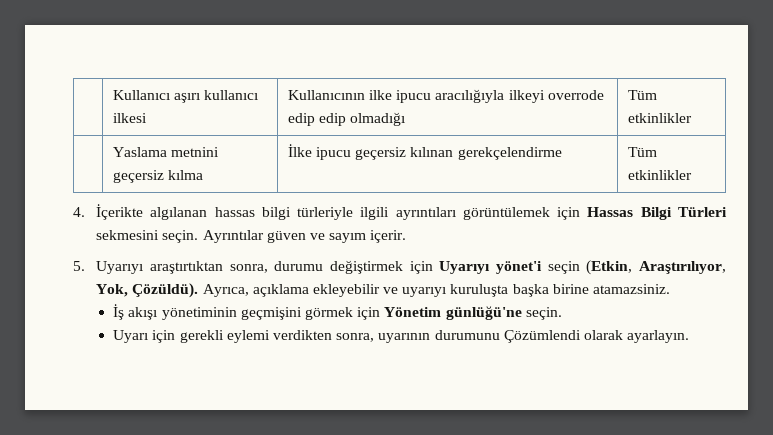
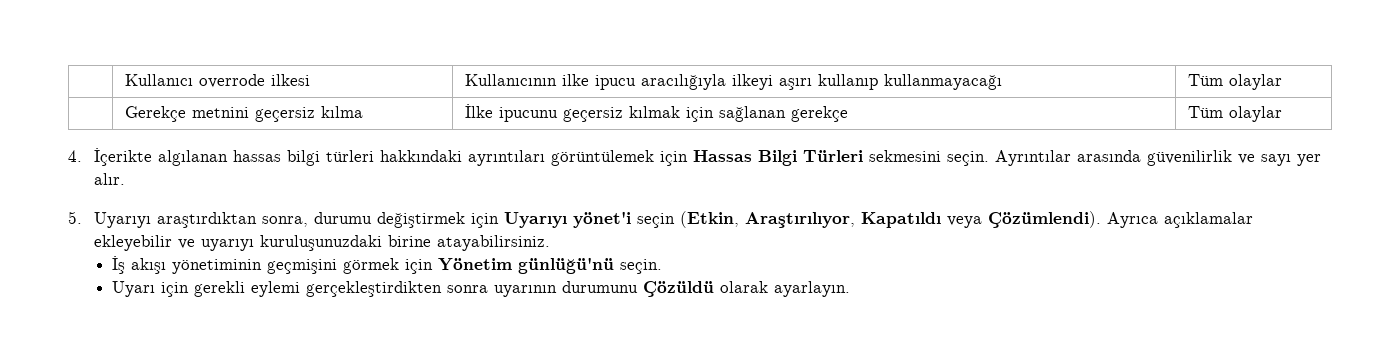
- | Kullanıcı aşırı kullanıcı ilkesi | Kullanıcının ilke ipucu aracılığıyla ilkeyi overrode edip edip olmadığı | Tüm etkinlikler
- | Yaslama metnini geçersiz kılma | İlke ipucu geçersiz kılınan gerekçelendirme | Tüm etkinlikler
+ | Kullanıcı overrode ilkesi | Kullanıcının ilke ipucu aracılığıyla ilkeyi aşırı kullanıp kullanmayacağı | Tüm olaylar
+ | Gerekçe metnini geçersiz kılma | İlke ipucunu geçersiz kılmak için sağlanan gerekçe | Tüm olaylar
- 4. İçerikte algılanan hassas bilgi türleriyle ilgili ayrıntıları görüntülemek için Hassas Bilgi Türleri sekmesini seçin.
+ 4. İçerikte algılanan hassas bilgi türleri hakkındaki ayrıntıları görüntülemek için Hassas Bilgi Türleri sekmesini seçin.
- Ayrıntılar güven ve sayım içerir.
+ Ayrıntılar arasında güvenilirlik ve sayı yer alır.
- 5. Uyarıyı araştırtıktan sonra, durumu değiştirmek için Uyarıyı yönet'i seçin (Etkin, Araştırılıyor, Yok, Çözüldü). Ayrıca, açıklama ekleyebilir ve uyarıyı kuruluşta başka birine atamazsiniz.
+ 5. Uyarıyı araştırdıktan sonra, durumu değiştirmek için Uyarıyı yönet'i seçin (Etkin, Araştırılıyor, Kapatıldı veya Çözümlendi). Ayrıca açıklamalar ekleyebilir ve uyarıyı kuruluşunuzdaki birine atayabilirsiniz.
- İş akışı yönetiminin geçmişini görmek için Yönetim günlüğü'ne seçin.
+ İş akışı yönetiminin geçmişini görmek için Yönetim günlüğü'nü seçin.
- Uyarı için gerekli eylemi verdikten sonra, uyarının durumunu Çözümlendi olarak ayarlayın.
+ Uyarı için gerekli eylemi gerçekleştirdikten sonra uyarının durumunu Çözüldü olarak ayarlayın.

